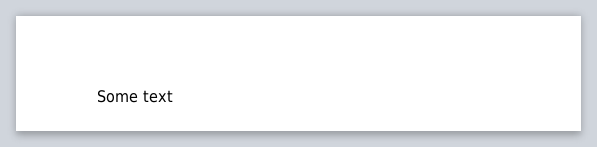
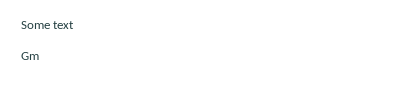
+ Gm

